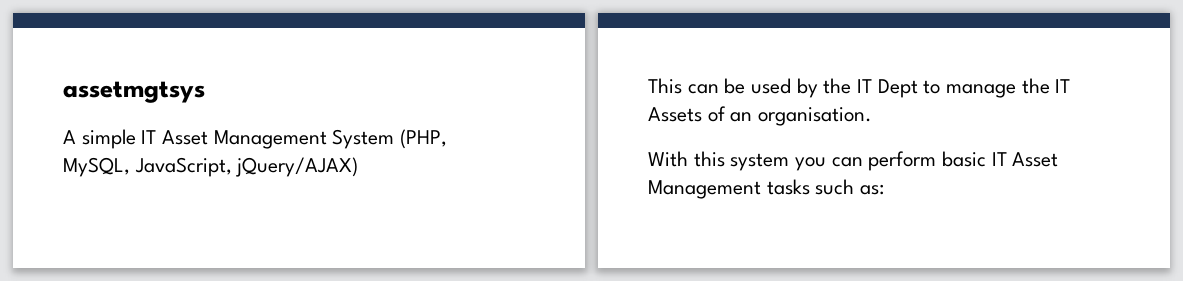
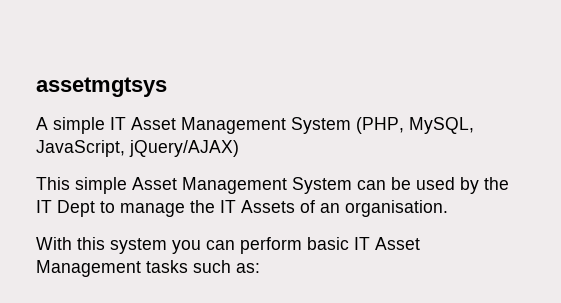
- This can be used by the IT Dept to manage the IT Assets of an organisation.
+ This simple Asset Management System can be used by the IT Dept to manage the IT Assets of an organisation.

